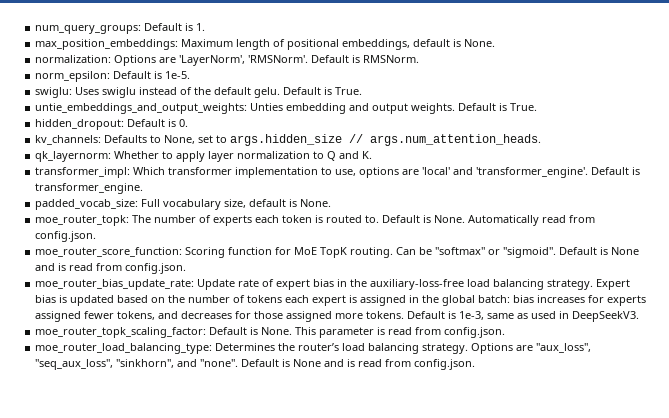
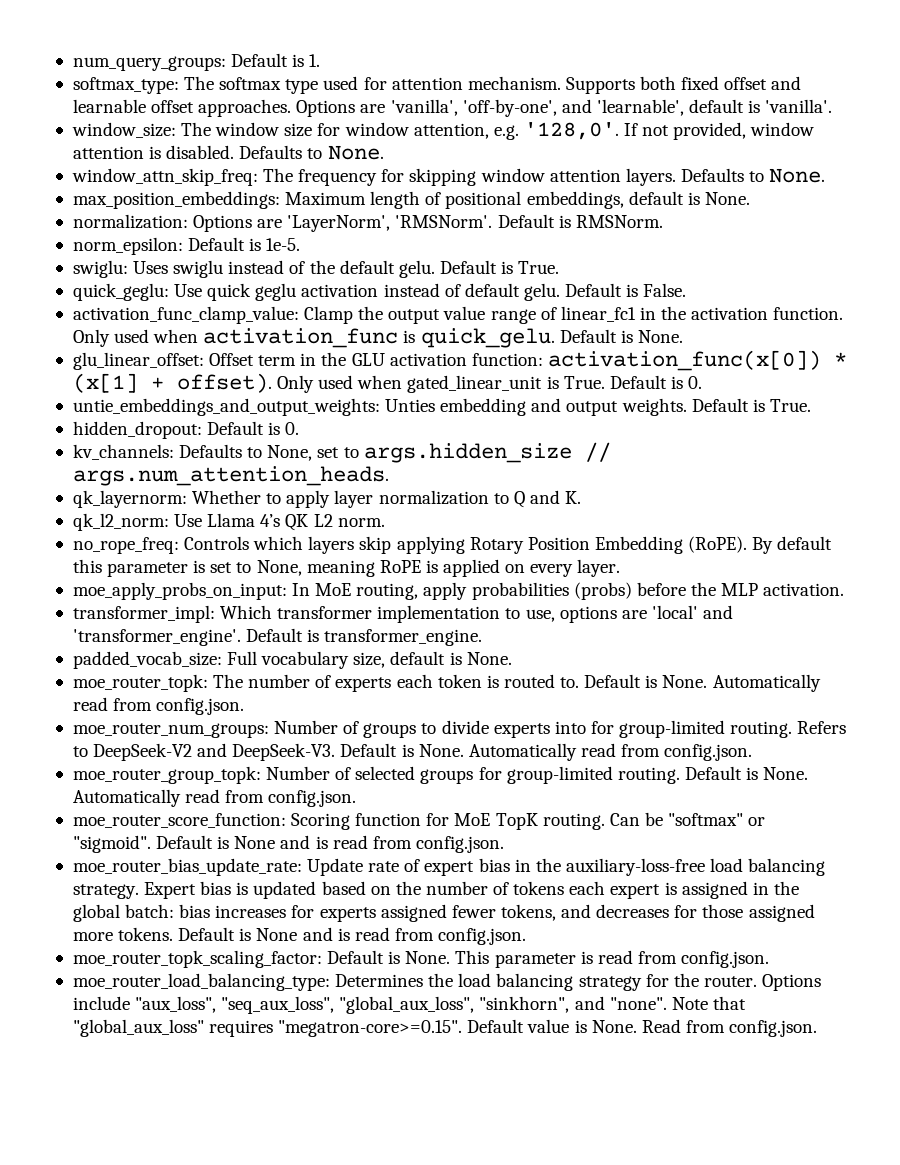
+ softmax_type: The softmax type used for attention mechanism. Supports both fixed offset and learnable offset approaches. Options are 'vanilla', 'off-by-one', and 'learnable', default is 'vanilla'.
+ window_size: The window size for window attention, e.g. '128,0'. If not provided, window attention is disabled. Defaults to None.
+ window_attn_skip_freq: The frequency for skipping window attention layers. Defaults to None.
+ quick_geglu: Use quick geglu activation instead of default gelu. Default is False.
+ activation_func_clamp_value: Clamp the output value range of linear_fc1 in the activation function. Only used when activation_func is quick_gelu. Default is None.
+ glu_linear_offset: Offset term in the GLU activation function: activation_func(x[0]) * (x[1] + offset). Only used when gated_linear_unit is True. Default is 0.
+ qk_l2_norm: Use Llama 4’s QK L2 norm.
+ no_rope_freq: Controls which layers skip applying Rotary Position Embedding (RoPE). By default this parameter is set to None, meaning RoPE is applied on every layer.
+ moe_apply_probs_on_input: In MoE routing, apply probabilities (probs) before the MLP activation.
+ moe_router_num_groups: Number of groups to divide experts into for group-limited routing. Refers to DeepSeek-V2 and DeepSeek-V3. Default is None. Automatically read from config.json.
+ moe_router_group_topk: Number of selected groups for group-limited routing. Default is None. Automatically read from config.json.
- Expert bias is updated based on the number of tokens each expert is assigned in the global batch: bias increases for experts assigned fewer tokens, and decreases for those assigned more tokens. Default is 1e-3, same as used in DeepSeekV3.
+ Expert bias is updated based on the number of tokens each expert is assigned in the global batch: bias increases for experts assigned fewer tokens, and decreases for those assigned more tokens. Default is None and is read from config.json.
- moe_router_load_balancing_type: Determines the router’s load balancing strategy. Options are "aux_loss", "seq_aux_loss", "sinkhorn", and "none". Default is None and is read from config.json.
+ moe_router_load_balancing_type: Determines the load balancing strategy for the router. Options include "aux_loss", "seq_aux_loss", "global_aux_loss", "sinkhorn", and "none". Note that "global_aux_loss" requires "megatron-core>=0.15". Default value is None. Read from config.json.

